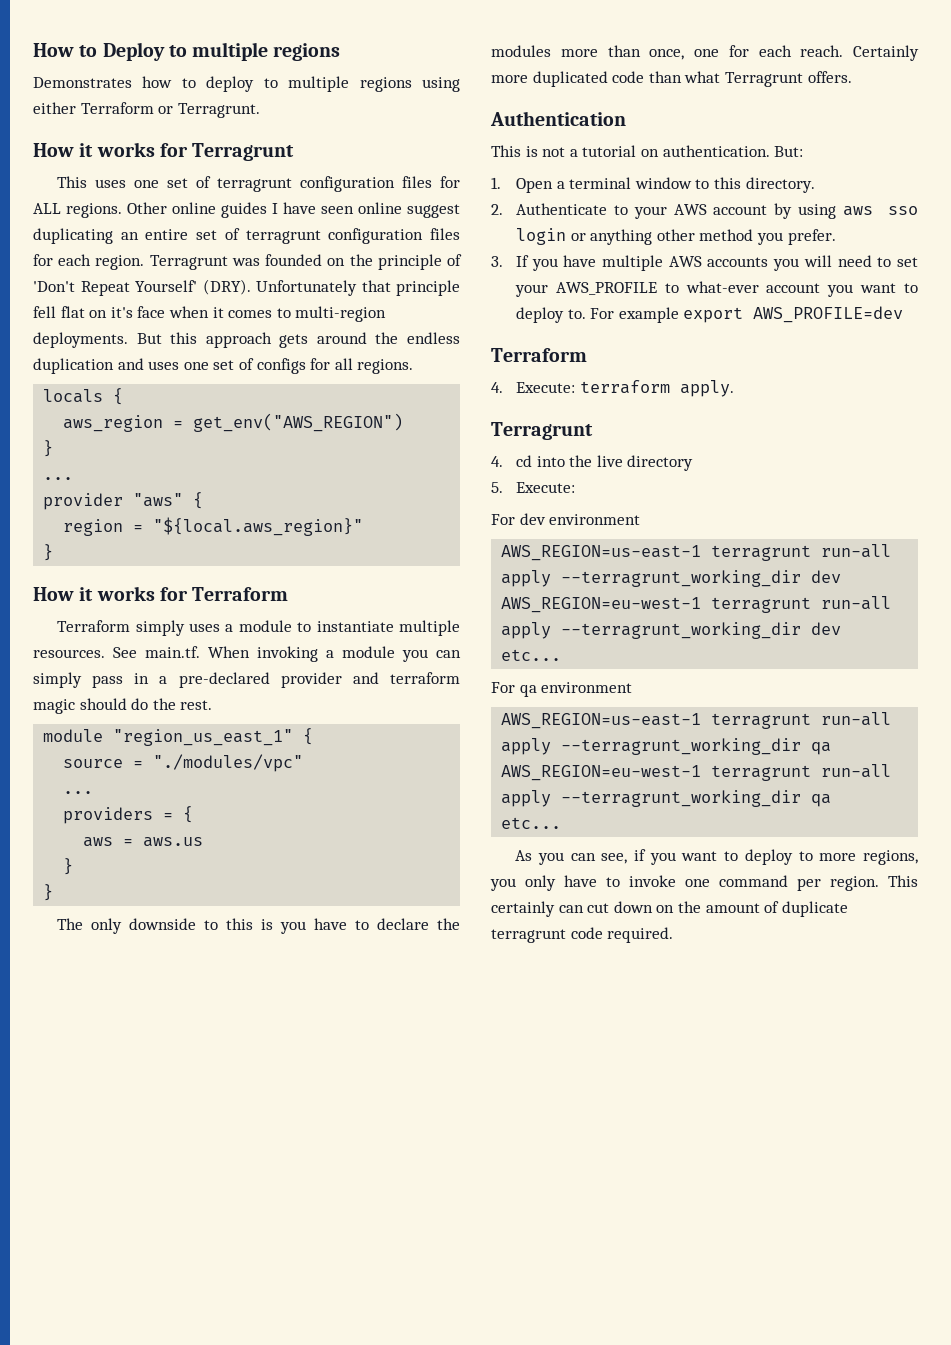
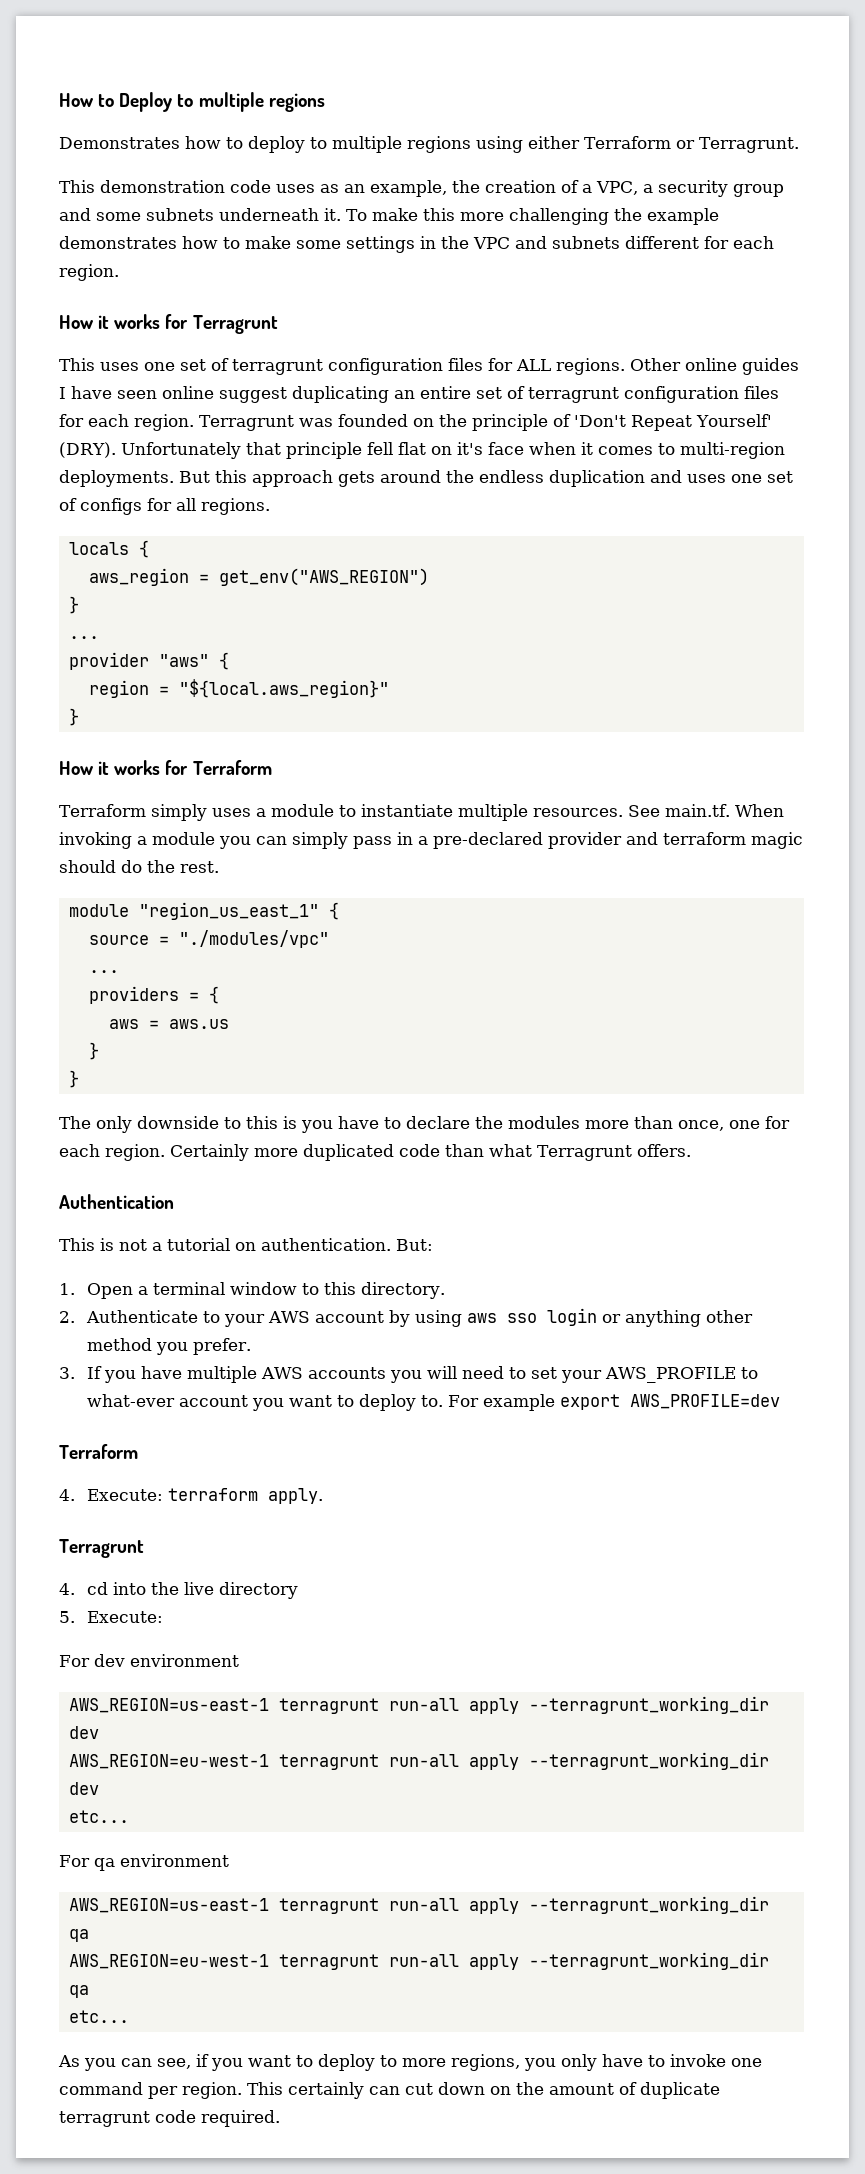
+ This demonstration code uses as an example, the creation of a VPC, a security group and some subnets underneath it. To make this more challenging the example demonstrates how to make some settings in the VPC and subnets different for each region.
- The only downside to this is you have to declare the modules more than once, one for each reach.
+ The only downside to this is you have to declare the modules more than once, one for each region.

